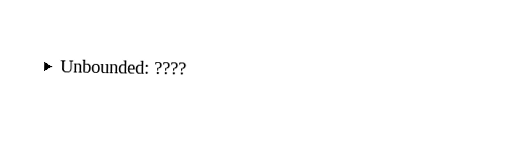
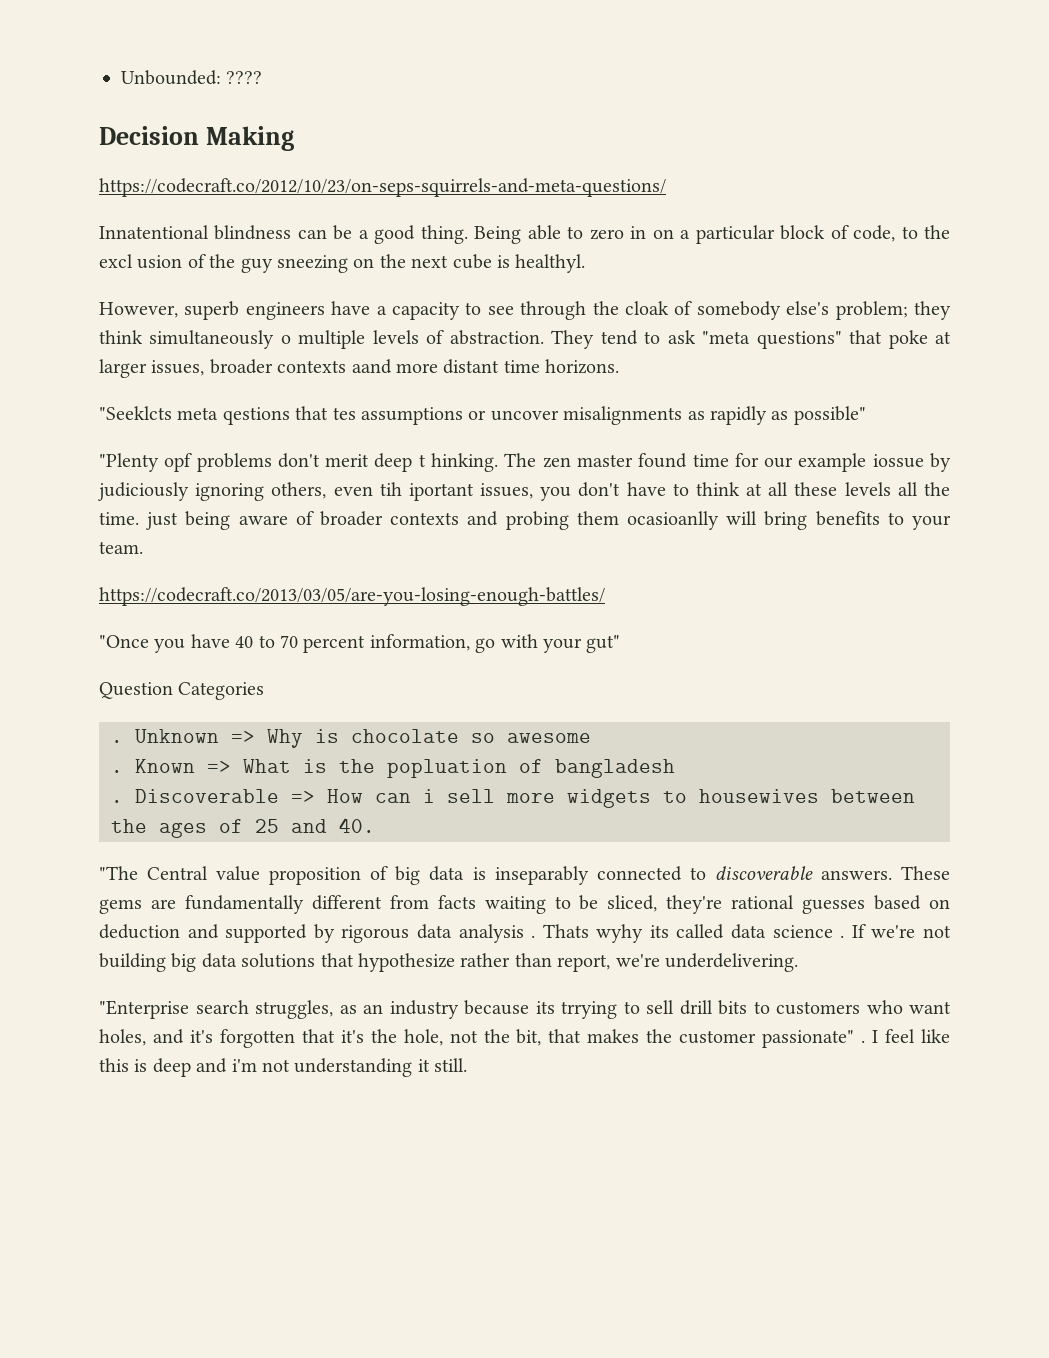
+ Decision Making
+ https://codecraft.co/2012/10/23/on-seps-squirrels-and-meta-questions/
+ Innatentional blindness can be a good thing. Being able to zero in on a particular block of code, to the excl usion of the guy sneezing on the next cube is healthyl.
+ However, superb engineers have a capacity to see through the cloak of somebody else's problem; they think simultaneously o multiple levels of abstraction. They tend to ask "meta questions" that poke at larger issues, broader contexts aand more distant time horizons.
+ "Seeklcts meta qestions that tes assumptions or uncover misalignments as rapidly as possible"
+ "Plenty opf problems don't merit deep t hinking. The zen master found time for our example iossue by judiciously ignoring others, even tih iportant issues, you don't have to think at all these levels all the time. just being aware of broader contexts and probing them ocasioanlly will bring benefits to your team.
+ https://codecraft.co/2013/03/05/are-you-losing-enough-battles/
+ "Once you have 40 to 70 percent information, go with your gut"
+ Question Categories
+ . Unknown => Why is chocolate so awesome
+ . Known => What is the popluation of bangladesh
+ . Discoverable => How can i sell more widgets to housewives between the ages of 25 and 40.
+ "The Central value proposition of big data is inseparably connected to discoverable answers. These gems are fundamentally different from facts waiting to be sliced, they're rational guesses based on deduction and supported by rigorous data analysis . Thats wyhy its called data science . If we're not building big data solutions that hypothesize rather than report, we're underdelivering.
+ "Enterprise search struggles, as an industry because its trrying to sell drill bits to customers who want holes, and it's forgotten that it's the hole, not the bit, that makes the customer passionate" . I feel like this is deep and i'm not understanding it still.

